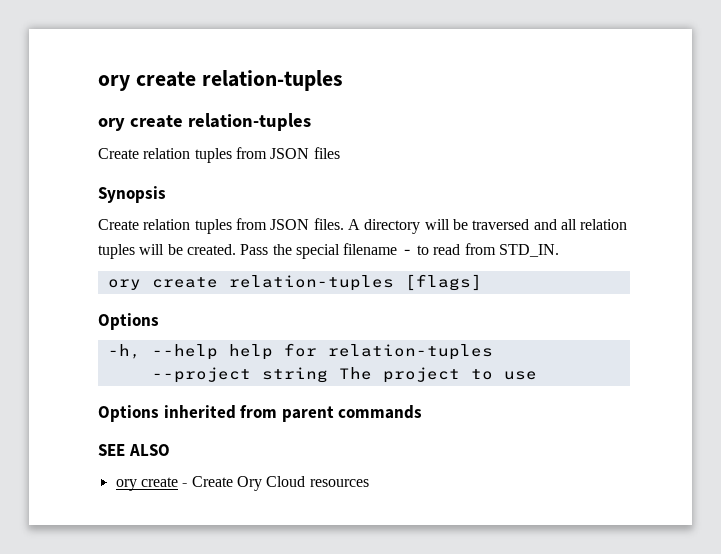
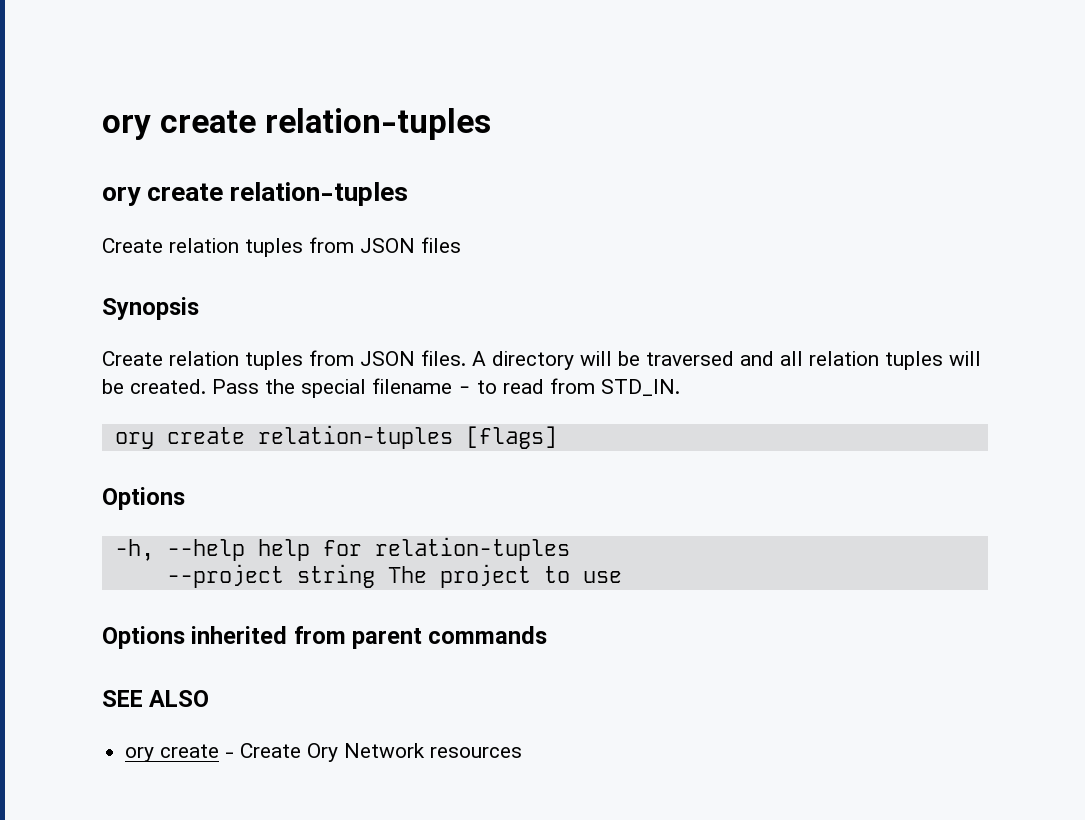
- ory create - Create Ory Cloud resources
+ ory create - Create Ory Network resources

